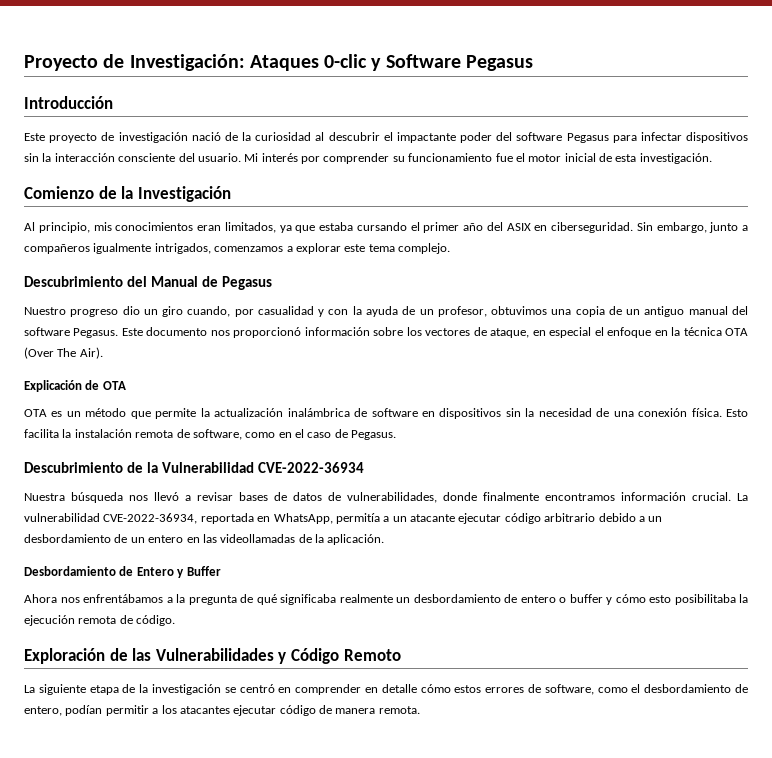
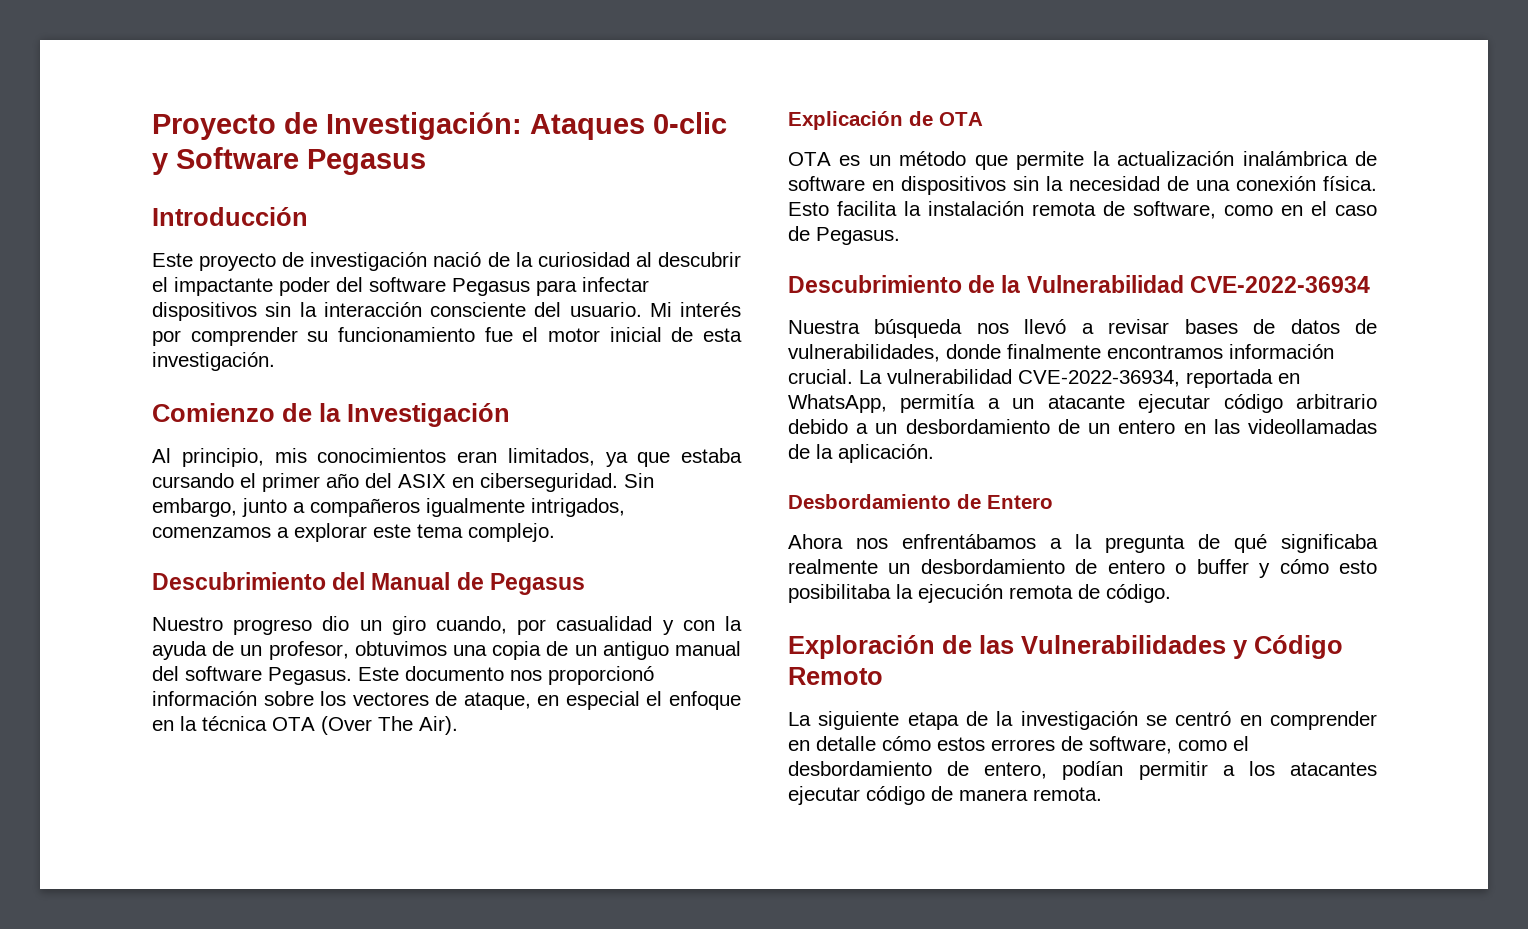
- Desbordamiento de Entero y Buffer
+ Desbordamiento de Entero

